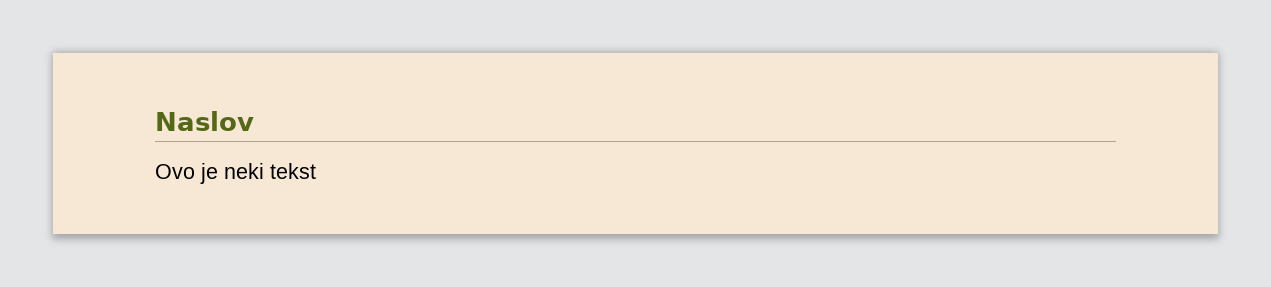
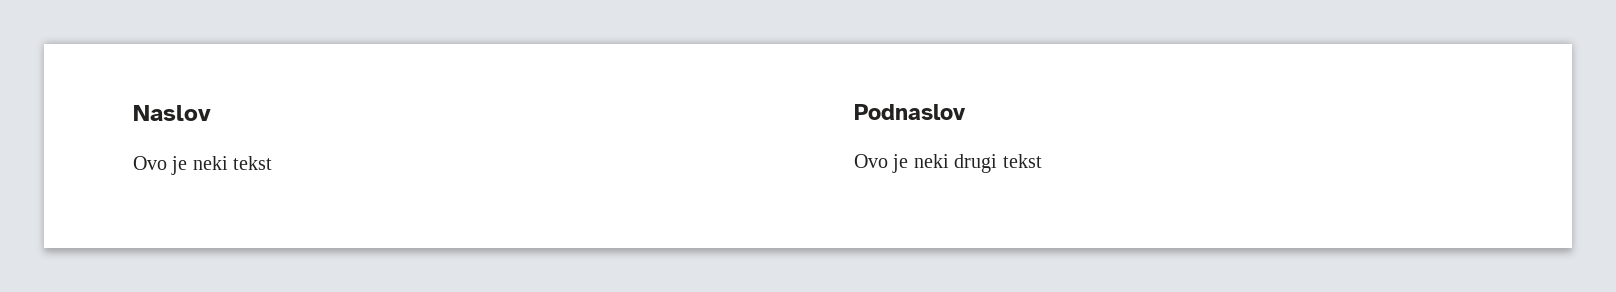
+ Podnaslov
+ Ovo je neki drugi tekst

